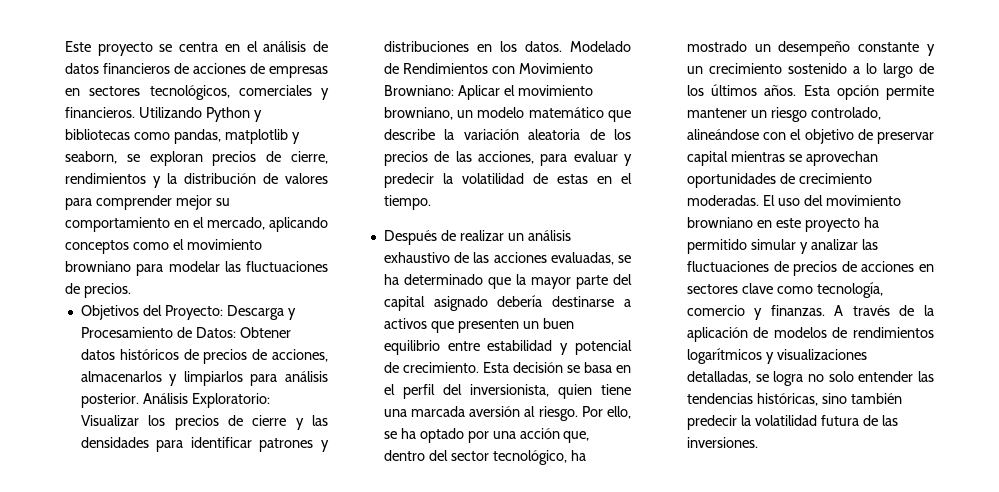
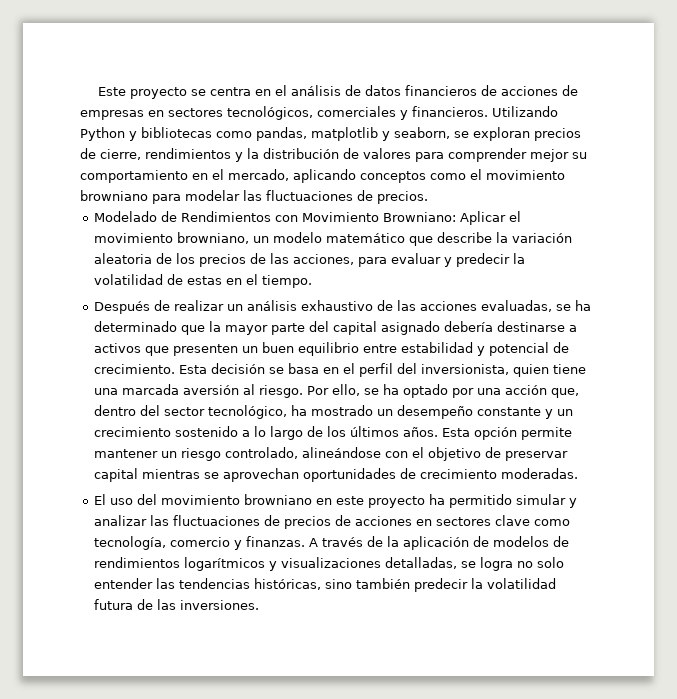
- Objetivos del Proyecto: Descarga y Procesamiento de Datos: Obtener datos históricos de precios de acciones, almacenarlos y limpiarlos para análisis posterior. Análisis Exploratorio: Visualizar los precios de cierre y las densidades para identificar patrones y distribuciones en los datos.
- Esta opción permite mantener un riesgo controlado, alineándose con el objetivo de preservar capital mientras se aprovechan oportunidades de crecimiento moderadas. El uso del movimiento browniano en este proyecto ha permitido simular y analizar las fluctuaciones de precios de acciones en sectores clave como tecnología, comercio y finanzas.
+ Esta opción permite mantener un riesgo controlado, alineándose con el objetivo de preservar capital mientras se aprovechan oportunidades de crecimiento moderadas.
+ El uso del movimiento browniano en este proyecto ha permitido simular y analizar las fluctuaciones de precios de acciones en sectores clave como tecnología, comercio y finanzas.

